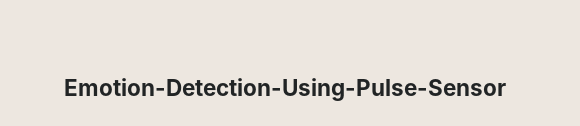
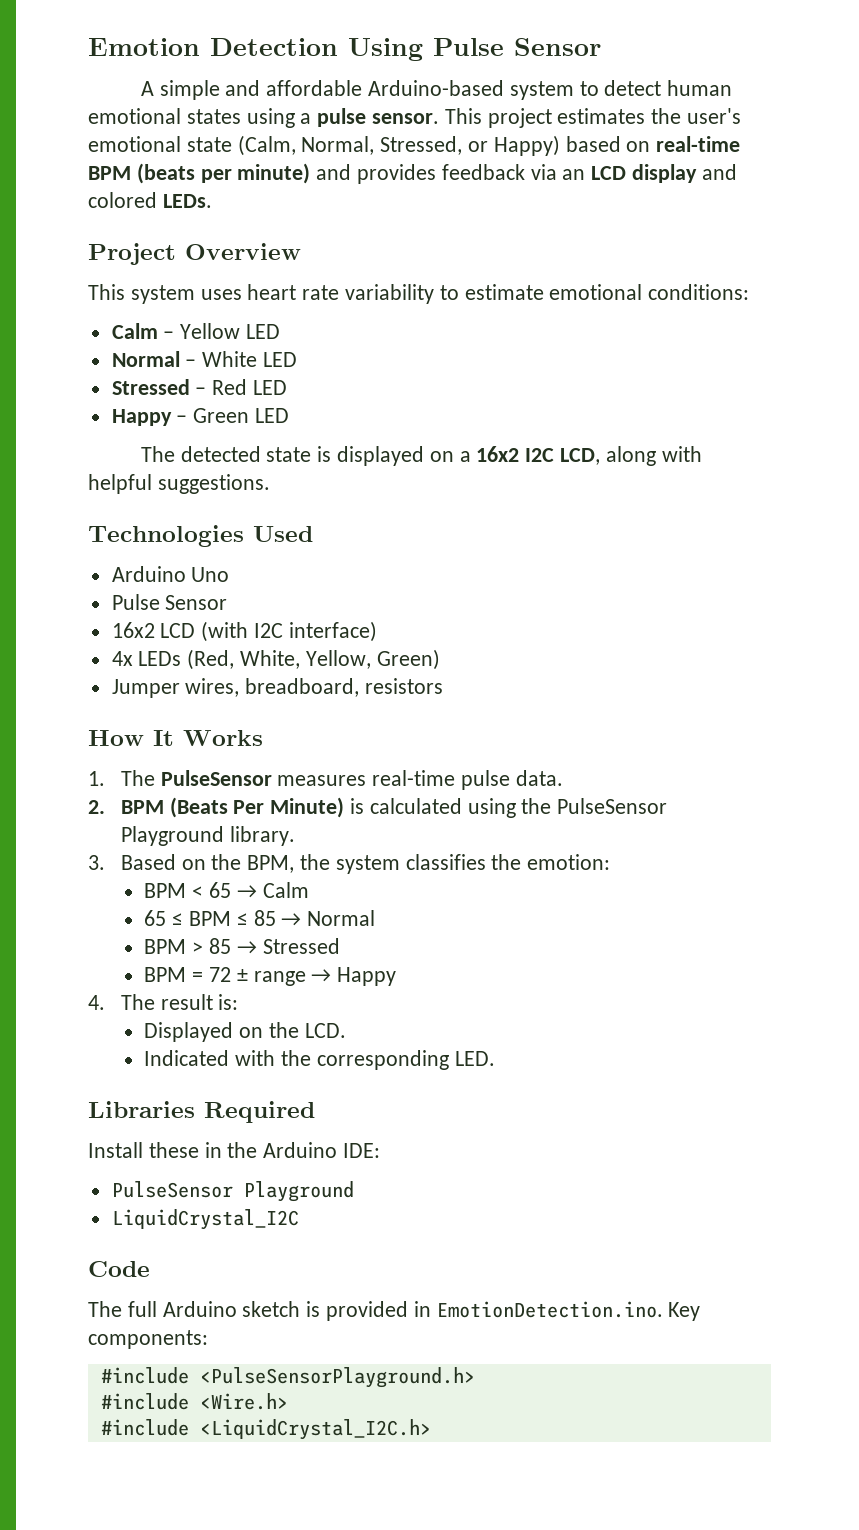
- Emotion-Detection-Using-Pulse-Sensor
+ Emotion Detection Using Pulse Sensor
+ A simple and affordable Arduino-based system to detect human emotional states using a pulse sensor. This project estimates the user's emotional state (Calm, Normal, Stressed, or Happy) based on real-time BPM (beats per minute) and provides feedback via an LCD display and colored LEDs.
+ Project Overview
+ This system uses heart rate variability to estimate emotional conditions:
+ Calm – Yellow LED
+ Normal – White LED
+ Stressed – Red LED
+ Happy – Green LED
+ The detected state is displayed on a 16x2 I2C LCD, along with helpful suggestions.
+ Technologies Used
+ Arduino Uno
+ Pulse Sensor
+ 16x2 LCD (with I2C interface)
+ 4x LEDs (Red, White, Yellow, Green)
+ Jumper wires, breadboard, resistors
+ How It Works
+ 1. The PulseSensor measures real-time pulse data.
+ 2. BPM (Beats Per Minute) is calculated using the PulseSensor Playground library.
+ 3. Based on the BPM, the system classifies the emotion:
+ BPM < 65 → Calm
+ 65 ≤ BPM ≤ 85 → Normal
+ BPM > 85 → Stressed
+ BPM = 72 ± range → Happy
+ 4. The result is:
+ Displayed on the LCD.
+ Indicated with the corresponding LED.
+ Libraries Required
+ Install these in the Arduino IDE:
+ PulseSensor Playground
+ LiquidCrystal_I2C
+ Code
+ The full Arduino sketch is provided in EmotionDetection.ino. Key components:
+ #include <PulseSensorPlayground.h>
+ #include <Wire.h>
+ #include <LiquidCrystal_I2C.h>

